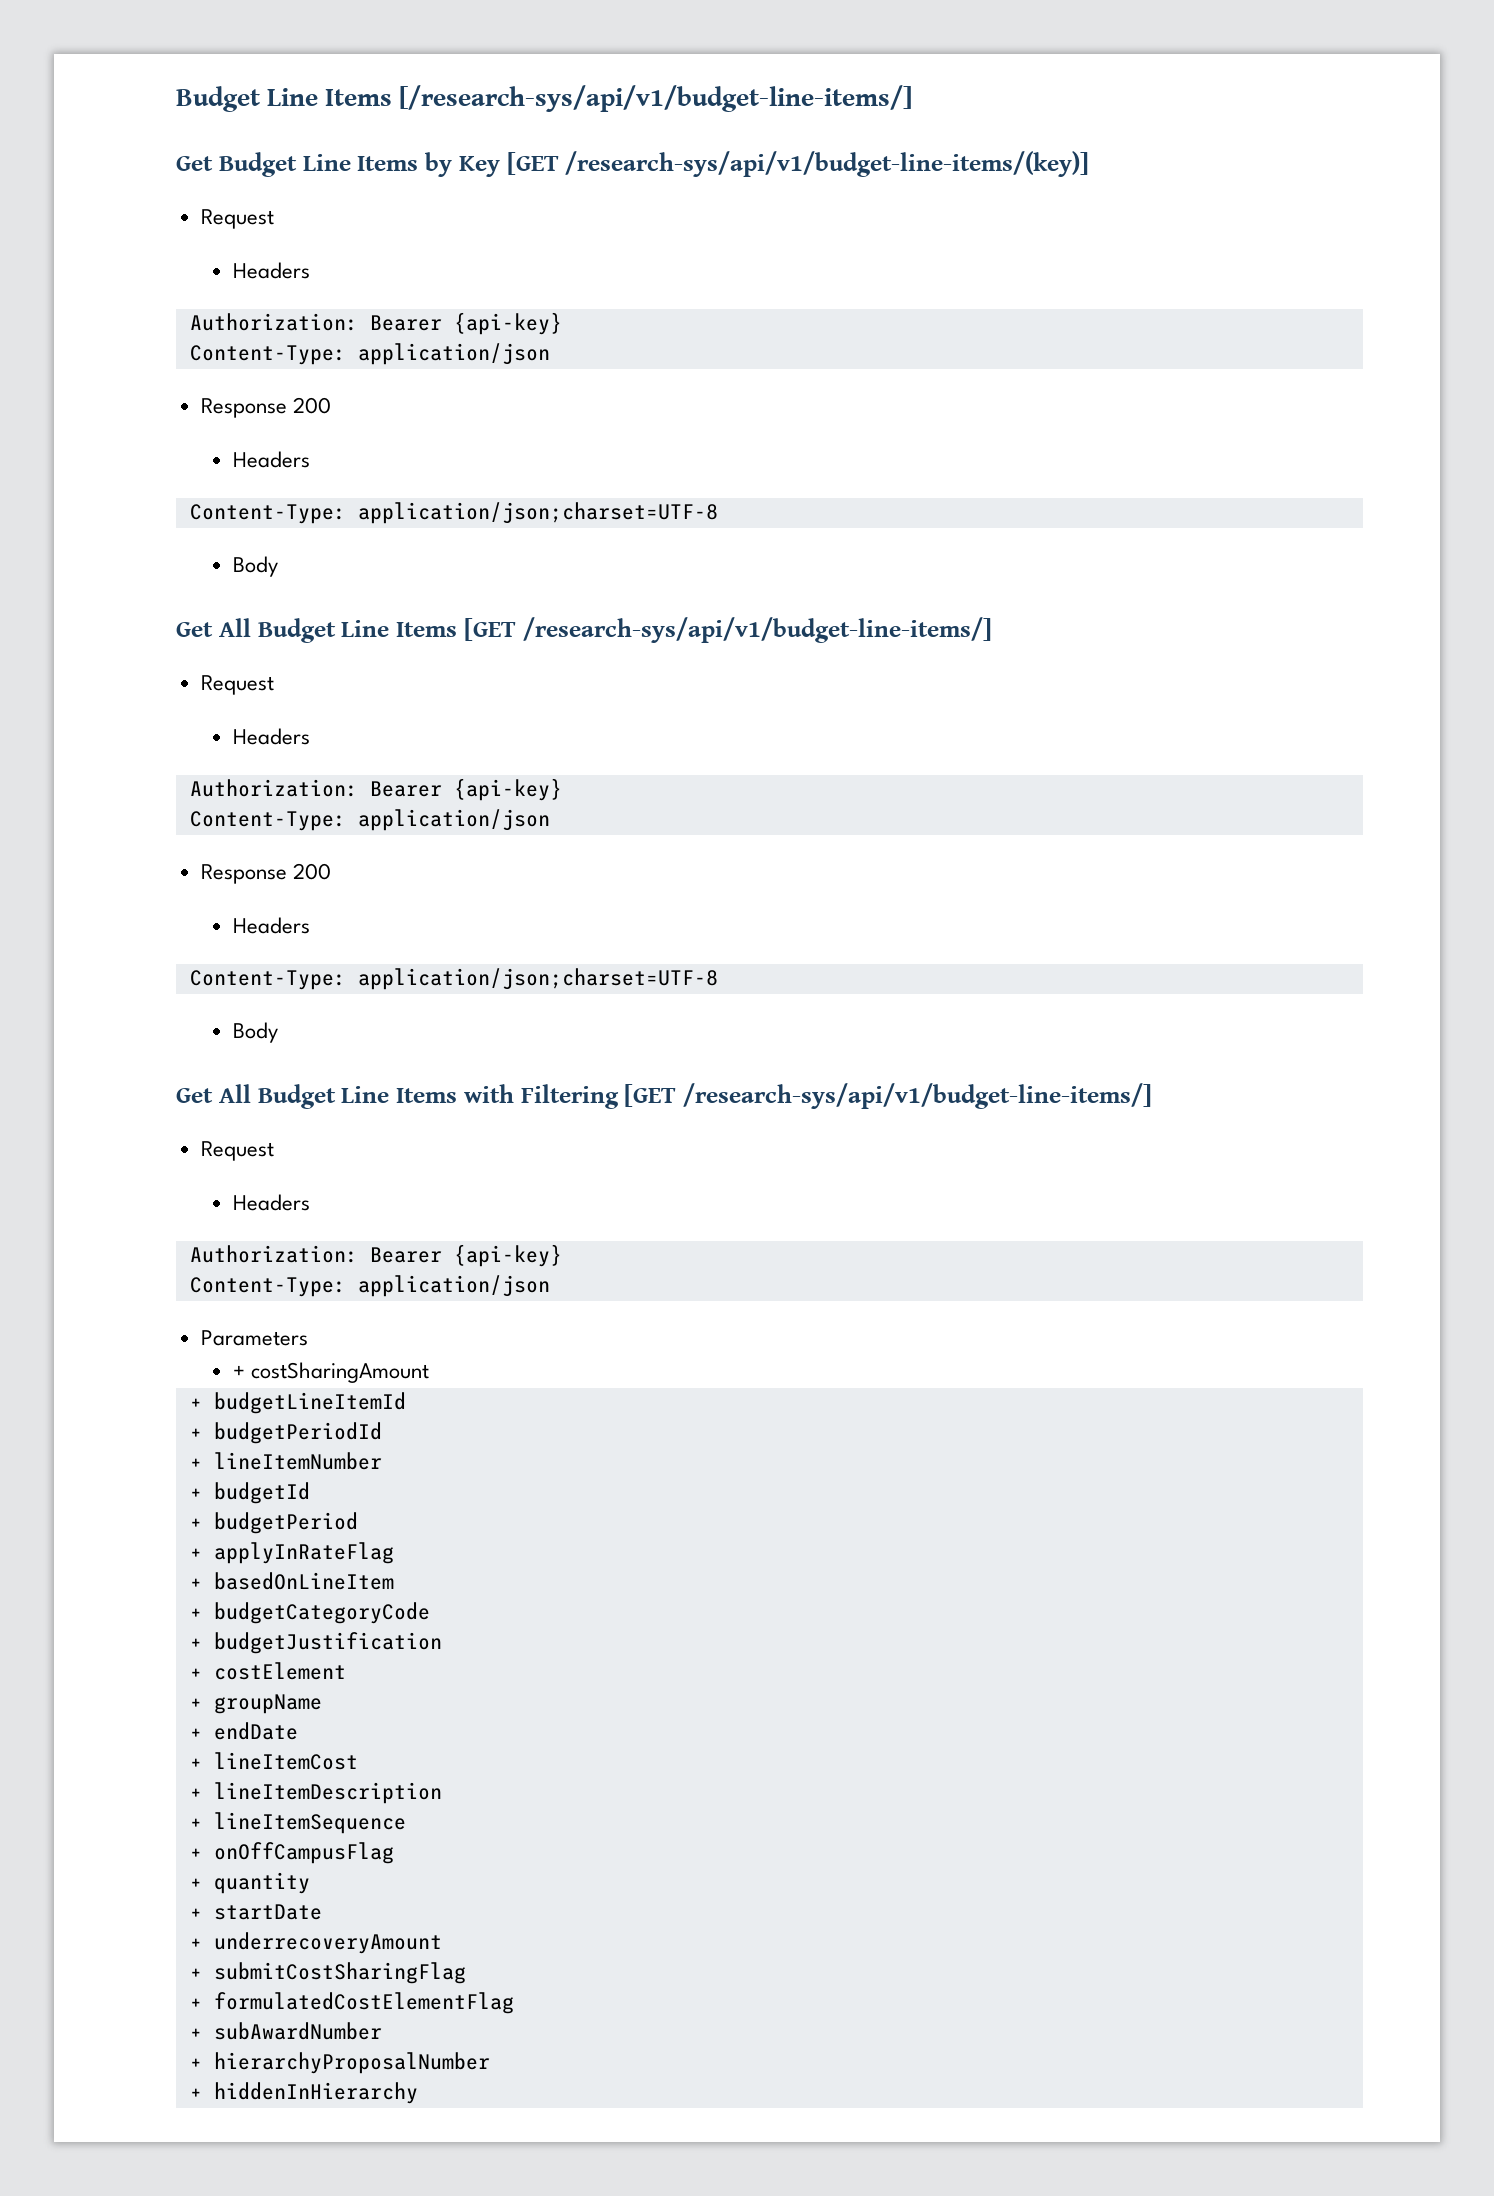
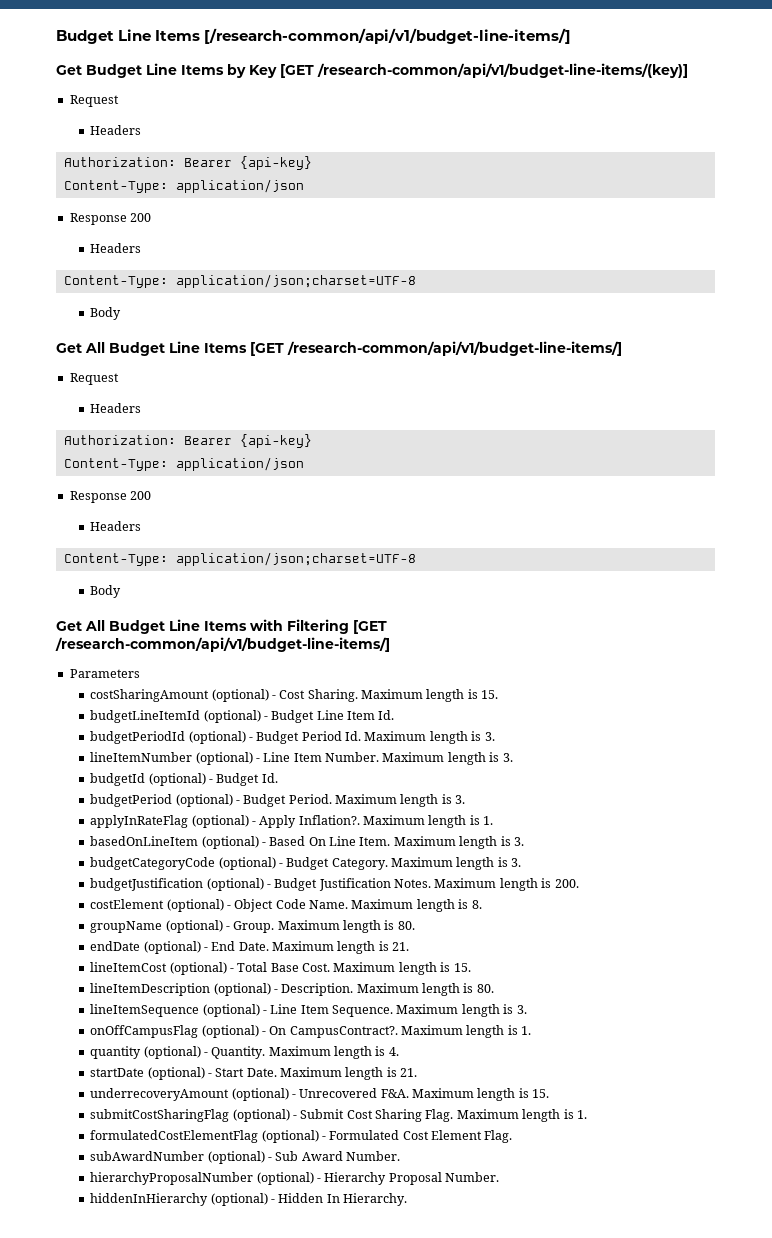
- Budget Line Items [/research-sys/api/v1/budget-line-items/]
+ Budget Line Items [/research-common/api/v1/budget-line-items/]
- Get Budget Line Items by Key [GET /research-sys/api/v1/budget-line-items/(key)]
+ Get Budget Line Items by Key [GET /research-common/api/v1/budget-line-items/(key)]
- Get All Budget Line Items [GET /research-sys/api/v1/budget-line-items/]
+ Get All Budget Line Items [GET /research-common/api/v1/budget-line-items/]
- Get All Budget Line Items with Filtering [GET /research-sys/api/v1/budget-line-items/]
- Request
- Headers
- Authorization: Bearer {api-key}
- Content-Type: application/json
+ Get All Budget Line Items with Filtering [GET /research-common/api/v1/budget-line-items/]
- + costSharingAmount
- + budgetLineItemId
- + budgetPeriodId
- + lineItemNumber
- + budgetId
- + budgetPeriod
- + applyInRateFlag
- + basedOnLineItem
- + budgetCategoryCode
- + budgetJustification
- + costElement
- + groupName
- + endDate
- + lineItemCost
- + lineItemDescription
- + lineItemSequence
- + onOffCampusFlag
- + quantity
- + startDate
- + underrecoveryAmount
- + submitCostSharingFlag
- + formulatedCostElementFlag
- + subAwardNumber
- + hierarchyProposalNumber
- + hiddenInHierarchy
+ costSharingAmount (optional) - Cost Sharing. Maximum length is 15.
+ budgetLineItemId (optional) - Budget Line Item Id.
+ budgetPeriodId (optional) - Budget Period Id. Maximum length is 3.
+ lineItemNumber (optional) - Line Item Number. Maximum length is 3.
+ budgetId (optional) - Budget Id.
+ budgetPeriod (optional) - Budget Period. Maximum length is 3.
+ applyInRateFlag (optional) - Apply Inflation?. Maximum length is 1.
+ basedOnLineItem (optional) - Based On Line Item. Maximum length is 3.
+ budgetCategoryCode (optional) - Budget Category. Maximum length is 3.
+ budgetJustification (optional) - Budget Justification Notes. Maximum length is 200.
+ costElement (optional) - Object Code Name. Maximum length is 8.
+ groupName (optional) - Group. Maximum length is 80.
+ endDate (optional) - End Date. Maximum length is 21.
+ lineItemCost (optional) - Total Base Cost. Maximum length is 15.
+ lineItemDescription (optional) - Description. Maximum length is 80.
+ lineItemSequence (optional) - Line Item Sequence. Maximum length is 3.
+ onOffCampusFlag (optional) - On CampusContract?. Maximum length is 1.
+ quantity (optional) - Quantity. Maximum length is 4.
+ startDate (optional) - Start Date. Maximum length is 21.
+ underrecoveryAmount (optional) - Unrecovered F&A. Maximum length is 15.
+ submitCostSharingFlag (optional) - Submit Cost Sharing Flag. Maximum length is 1.
+ formulatedCostElementFlag (optional) - Formulated Cost Element Flag.
+ subAwardNumber (optional) - Sub Award Number.
+ hierarchyProposalNumber (optional) - Hierarchy Proposal Number.
+ hiddenInHierarchy (optional) - Hidden In Hierarchy.

